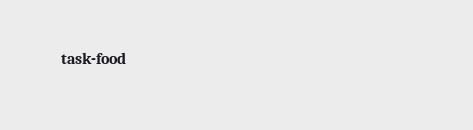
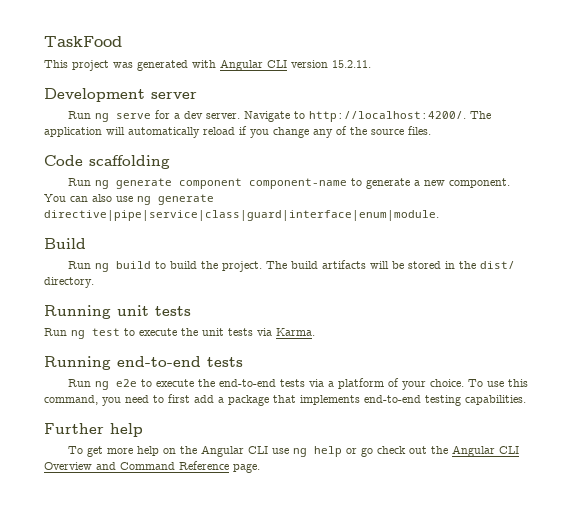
- task-food
+ TaskFood
+ This project was generated with Angular CLI version 15.2.11.
+ Development server
+ Run ng serve for a dev server. Navigate to http://localhost:4200/. The application will automatically reload if you change any of the source files.
+ Code scaffolding
+ Run ng generate component component-name to generate a new component. You can also use ng generate directive|pipe|service|class|guard|interface|enum|module.
+ Build
+ Run ng build to build the project. The build artifacts will be stored in the dist/ directory.
+ Running unit tests
+ Run ng test to execute the unit tests via Karma.
+ Running end-to-end tests
+ Run ng e2e to execute the end-to-end tests via a platform of your choice. To use this command, you need to first add a package that implements end-to-end testing capabilities.
+ Further help
+ To get more help on the Angular CLI use ng help or go check out the Angular CLI Overview and Command Reference page.

